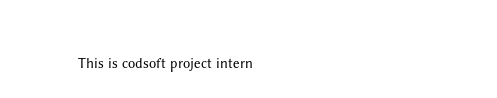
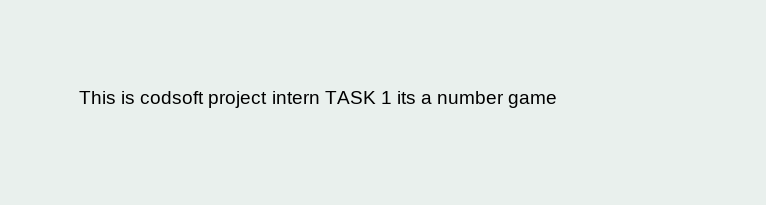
- This is codsoft project intern
+ This is codsoft project intern TASK 1 its a number game

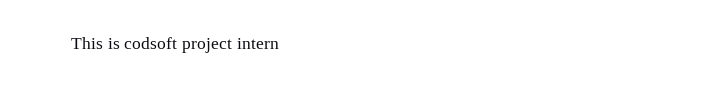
- This is codsoft project intern TASK 1 its a number game
+ This is codsoft project intern

